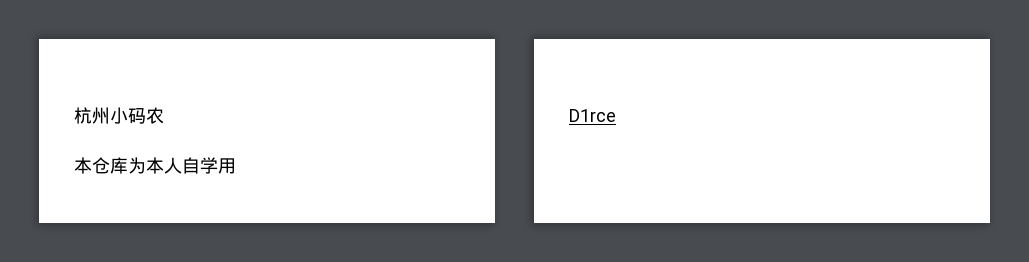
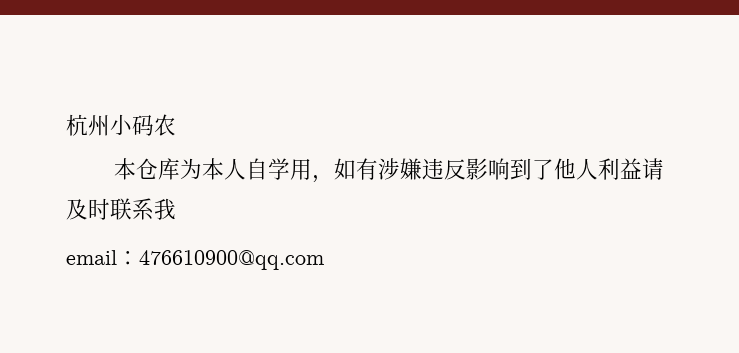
- 本仓库为本人自学用
- D1rce
+ 本仓库为本人自学用，如有涉嫌违反影响到了他人利益请及时联系我
+ email：476610900@qq.com

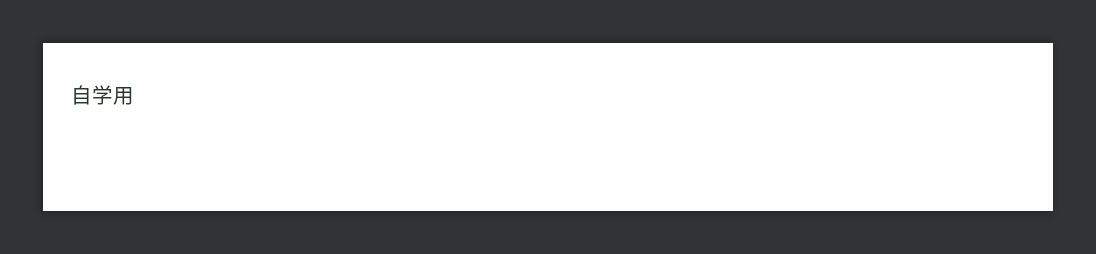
- 杭州小码农
- 本仓库为本人自学用，如有涉嫌违反影响到了他人利益请及时联系我
- email：476610900@qq.com
+ 自学用

